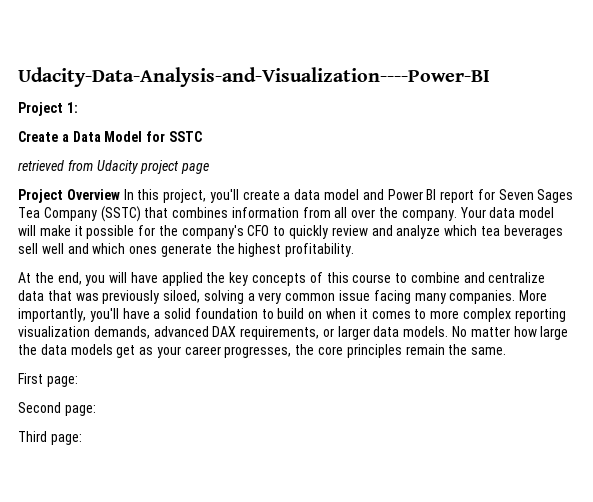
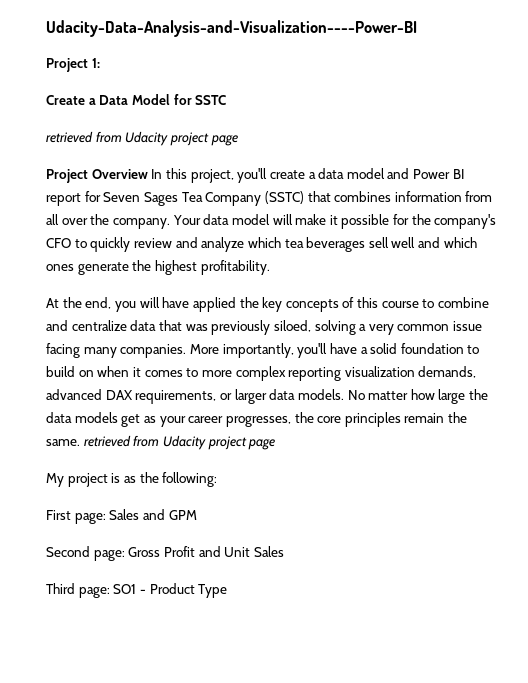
- No matter how large the data models get as your career progresses, the core principles remain the same.
+ No matter how large the data models get as your career progresses, the core principles remain the same. retrieved from Udacity project page
+ My project is as the following:
- First page:
+ First page: Sales and GPM
- Second page:
- Third page:
+ Second page: Gross Profit and Unit Sales
+ Third page: SO1 - Product Type

